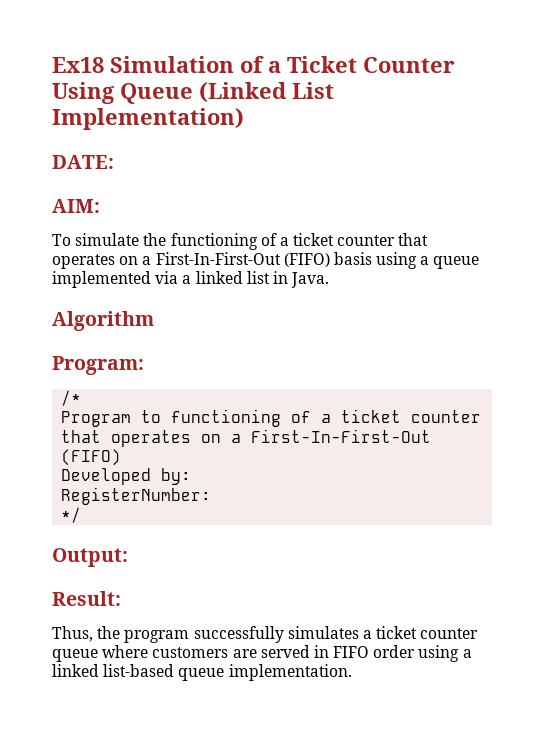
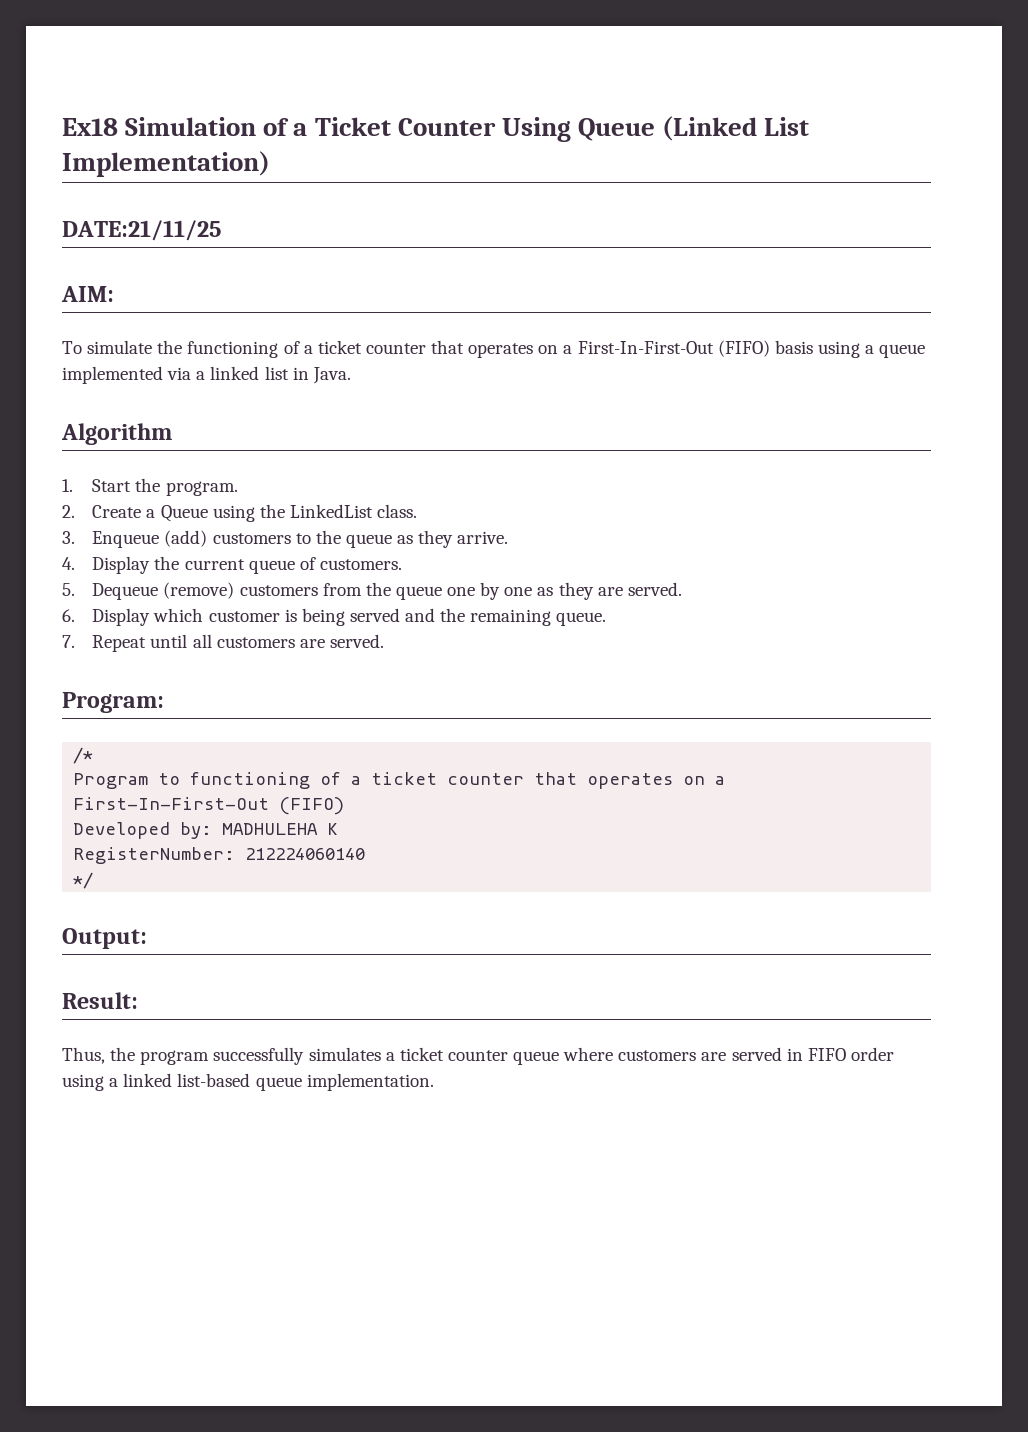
- DATE:
+ DATE:21/11/25
+ 1. Start the program.
+ 2. Create a Queue using the LinkedList class.
+ 3. Enqueue (add) customers to the queue as they arrive.
+ 4. Display the current queue of customers.
+ 5. Dequeue (remove) customers from the queue one by one as they are served.
+ 6. Display which customer is being served and the remaining queue.
+ 7. Repeat until all customers are served.
- Developed by:
+ Developed by: MADHULEHA K
- RegisterNumber:
+ RegisterNumber: 212224060140

